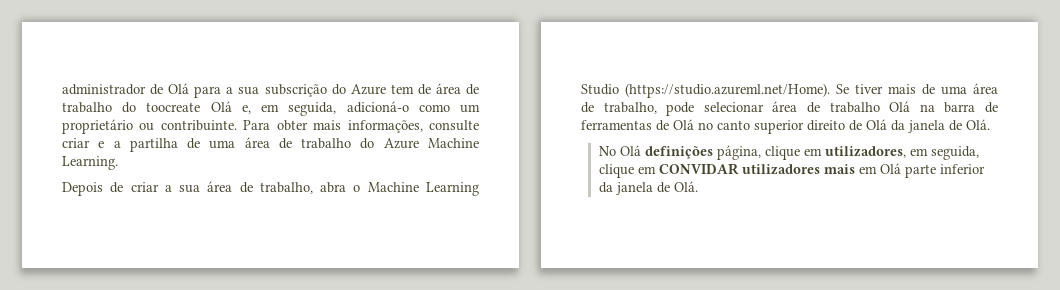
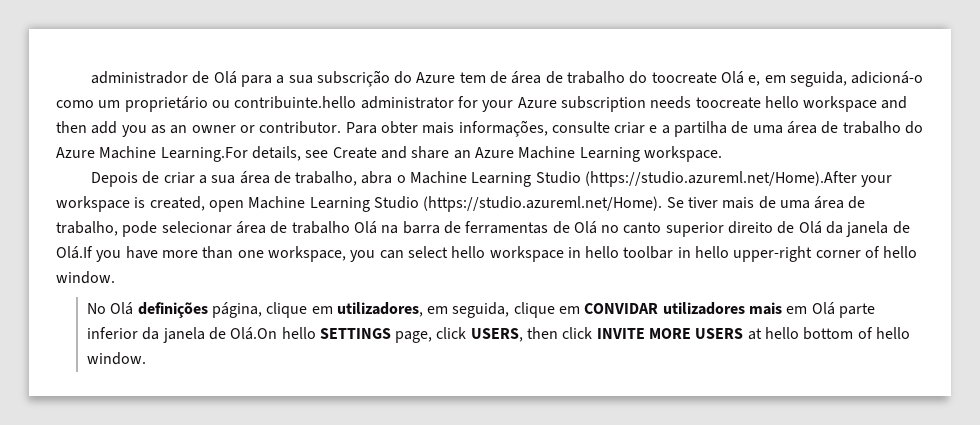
- administrador de Olá para a sua subscrição do Azure tem de área de trabalho do toocreate Olá e, em seguida, adicioná-o como um proprietário ou contribuinte.
+ administrador de Olá para a sua subscrição do Azure tem de área de trabalho do toocreate Olá e, em seguida, adicioná-o como um proprietário ou contribuinte.hello administrator for your Azure subscription needs toocreate hello workspace and then add you as an owner or contributor.
- Para obter mais informações, consulte criar e a partilha de uma área de trabalho do Azure Machine Learning.
+ Para obter mais informações, consulte criar e a partilha de uma área de trabalho do Azure Machine Learning.For details, see Create and share an Azure Machine Learning workspace.
- Depois de criar a sua área de trabalho, abra o Machine Learning Studio (https://studio.azureml.net/Home). Se tiver mais de uma área de trabalho, pode selecionar área de trabalho Olá na barra de ferramentas de Olá no canto superior direito de Olá da janela de Olá.
+ Depois de criar a sua área de trabalho, abra o Machine Learning Studio (https://studio.azureml.net/Home).After your workspace is created, open Machine Learning Studio (https://studio.azureml.net/Home). Se tiver mais de uma área de trabalho, pode selecionar área de trabalho Olá na barra de ferramentas de Olá no canto superior direito de Olá da janela de Olá.If you have more than one workspace, you can select hello workspace in hello toolbar in hello upper-right corner of hello window.
- No Olá definições página, clique em utilizadores, em seguida, clique em CONVIDAR utilizadores mais em Olá parte inferior da janela de Olá.
+ No Olá definições página, clique em utilizadores, em seguida, clique em CONVIDAR utilizadores mais em Olá parte inferior da janela de Olá.On hello SETTINGS page, click USERS, then click INVITE MORE USERS at hello bottom of hello window.

